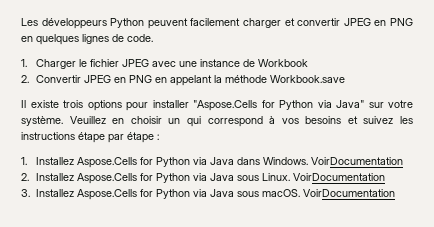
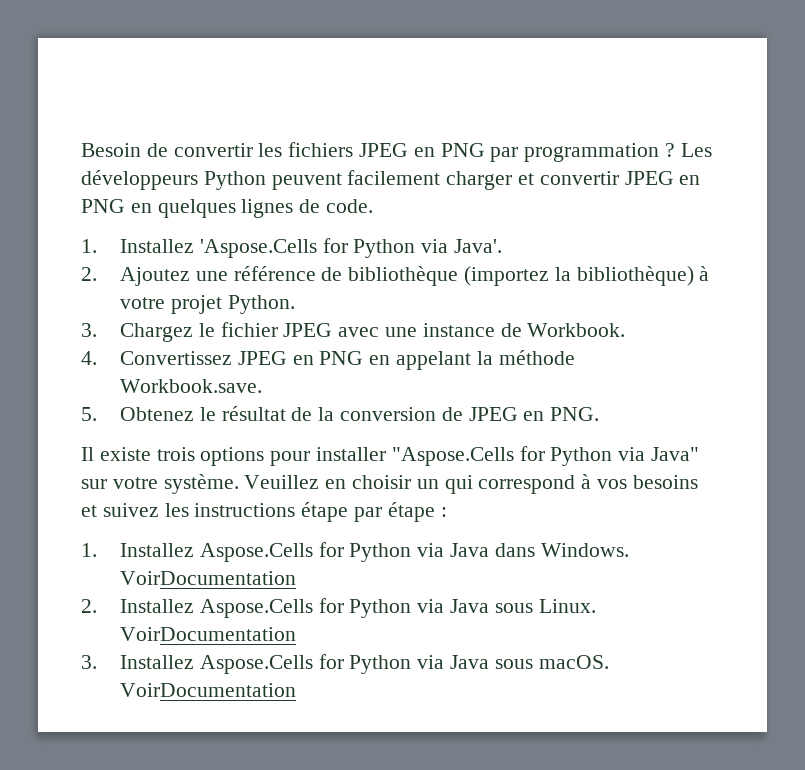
+ Besoin de convertir les fichiers JPEG en PNG par programmation ?
- 1. Charger le fichier JPEG avec une instance de Workbook
- 2. Convertir JPEG en PNG en appelant la méthode Workbook.save
+ 1. Installez 'Aspose.Cells for Python via Java'.
+ 2. Ajoutez une référence de bibliothèque (importez la bibliothèque) à votre projet Python.
+ 3. Chargez le fichier JPEG avec une instance de Workbook.
+ 4. Convertissez JPEG en PNG en appelant la méthode Workbook.save.
+ 5. Obtenez le résultat de la conversion de JPEG en PNG.

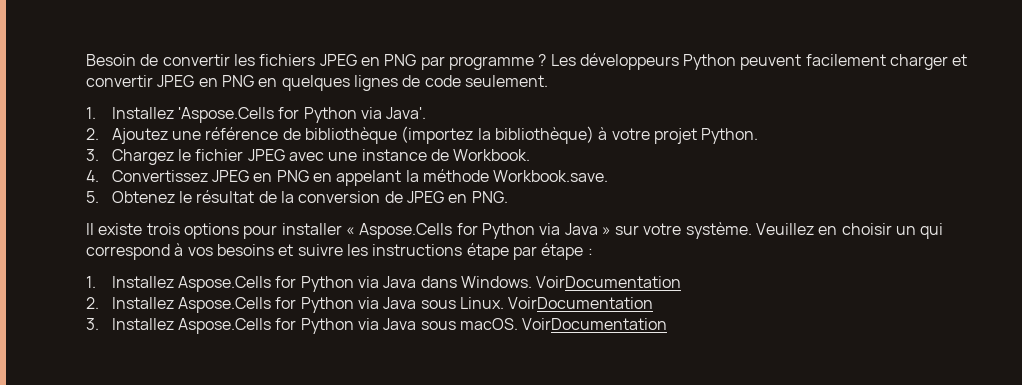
- Besoin de convertir les fichiers JPEG en PNG par programmation ?
+ Besoin de convertir les fichiers JPEG en PNG par programme ?
- Les développeurs Python peuvent facilement charger et convertir JPEG en PNG en quelques lignes de code.
+ Les développeurs Python peuvent facilement charger et convertir JPEG en PNG en quelques lignes de code seulement.
- Il existe trois options pour installer "Aspose.Cells for Python via Java" sur votre système.
+ Il existe trois options pour installer « Aspose.Cells for Python via Java » sur votre système.
- Veuillez en choisir un qui correspond à vos besoins et suivez les instructions étape par étape :
+ Veuillez en choisir un qui correspond à vos besoins et suivre les instructions étape par étape :

